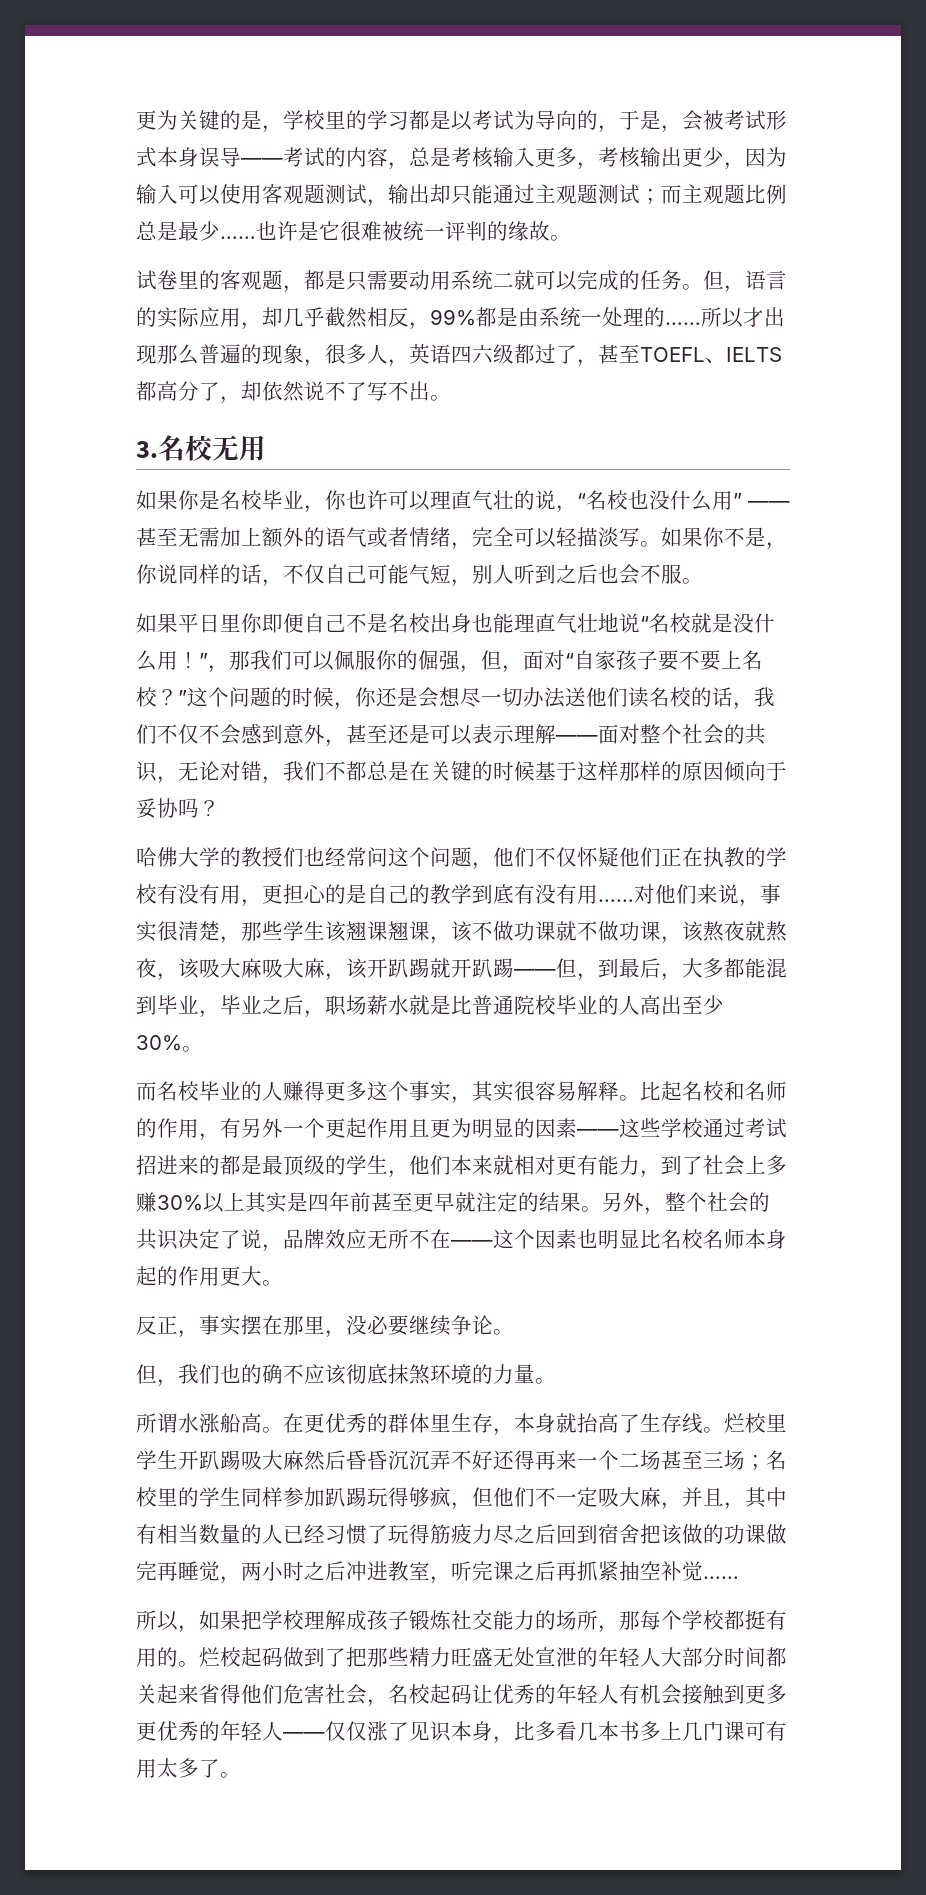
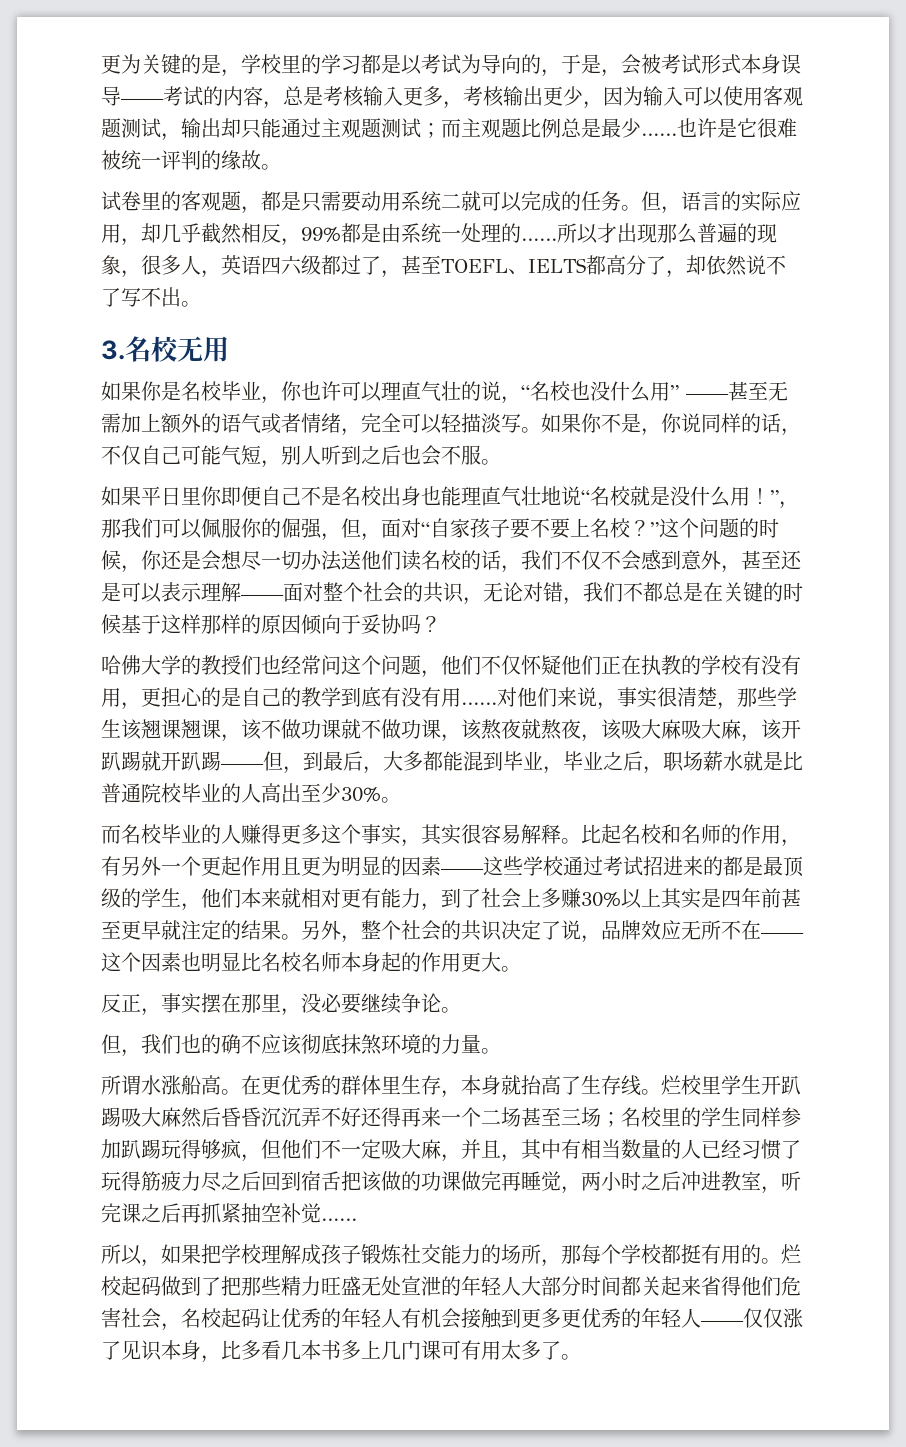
- 名校里的学生同样参加趴踢玩得够疯，但他们不一定吸大麻，并且，其中有相当数量的人已经习惯了玩得筋疲力尽之后回到宿舍把该做的功课做完再睡觉，两小时之后冲进教室，听完课之后再抓紧抽空补觉……
+ 名校里的学生同样参加趴踢玩得够疯，但他们不一定吸大麻，并且，其中有相当数量的人已经习惯了玩得筋疲力尽之后回到宿舌把该做的功课做完再睡觉，两小时之后冲进教室，听完课之后再抓紧抽空补觉……

